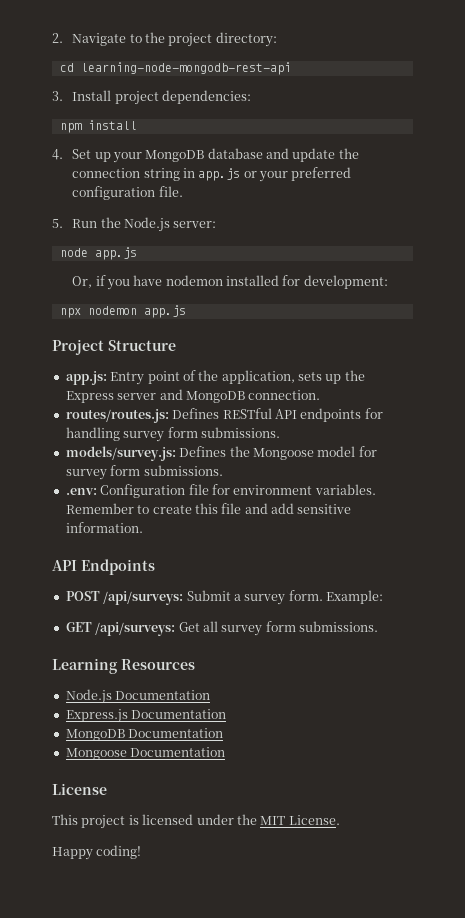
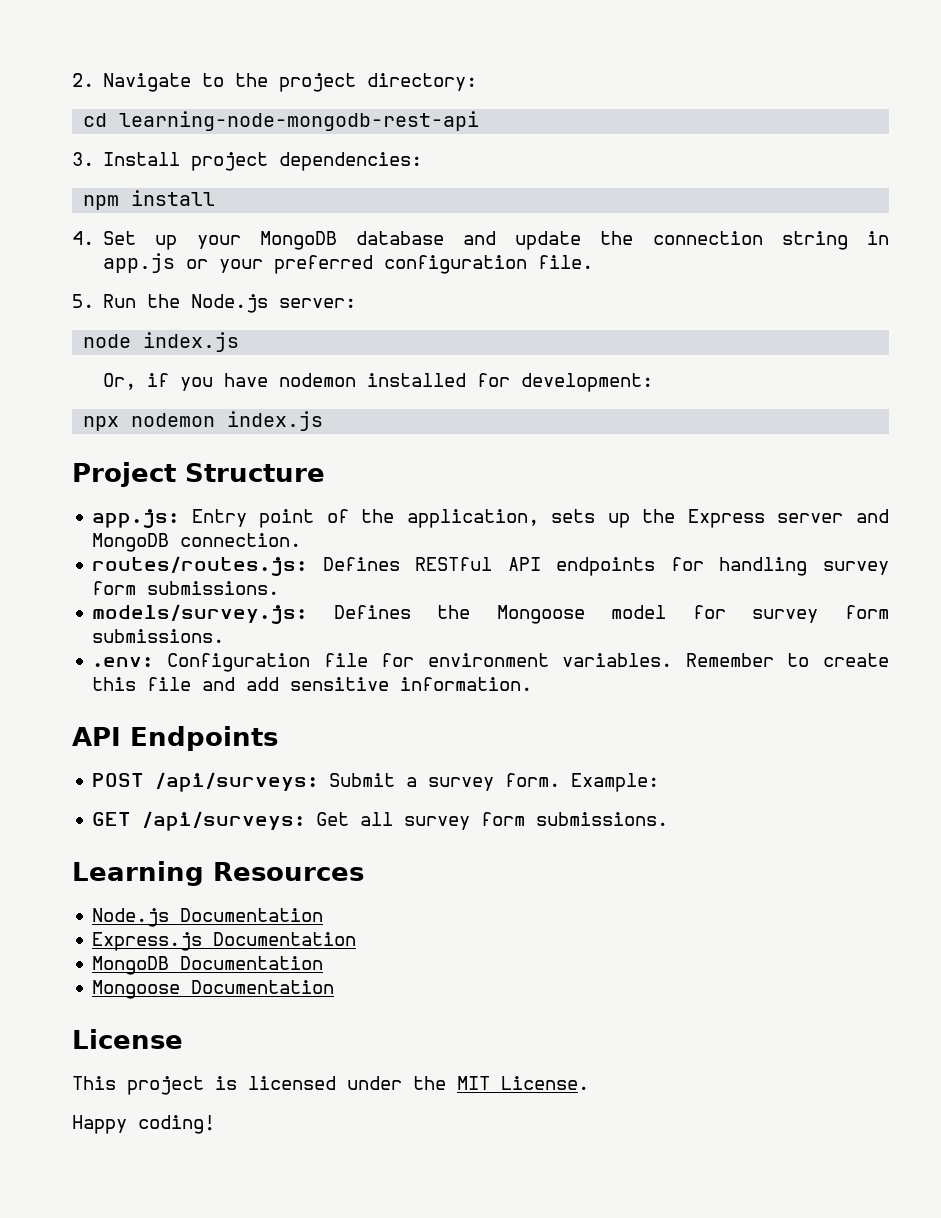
- node app.js
+ node index.js
- npx nodemon app.js
+ npx nodemon index.js

